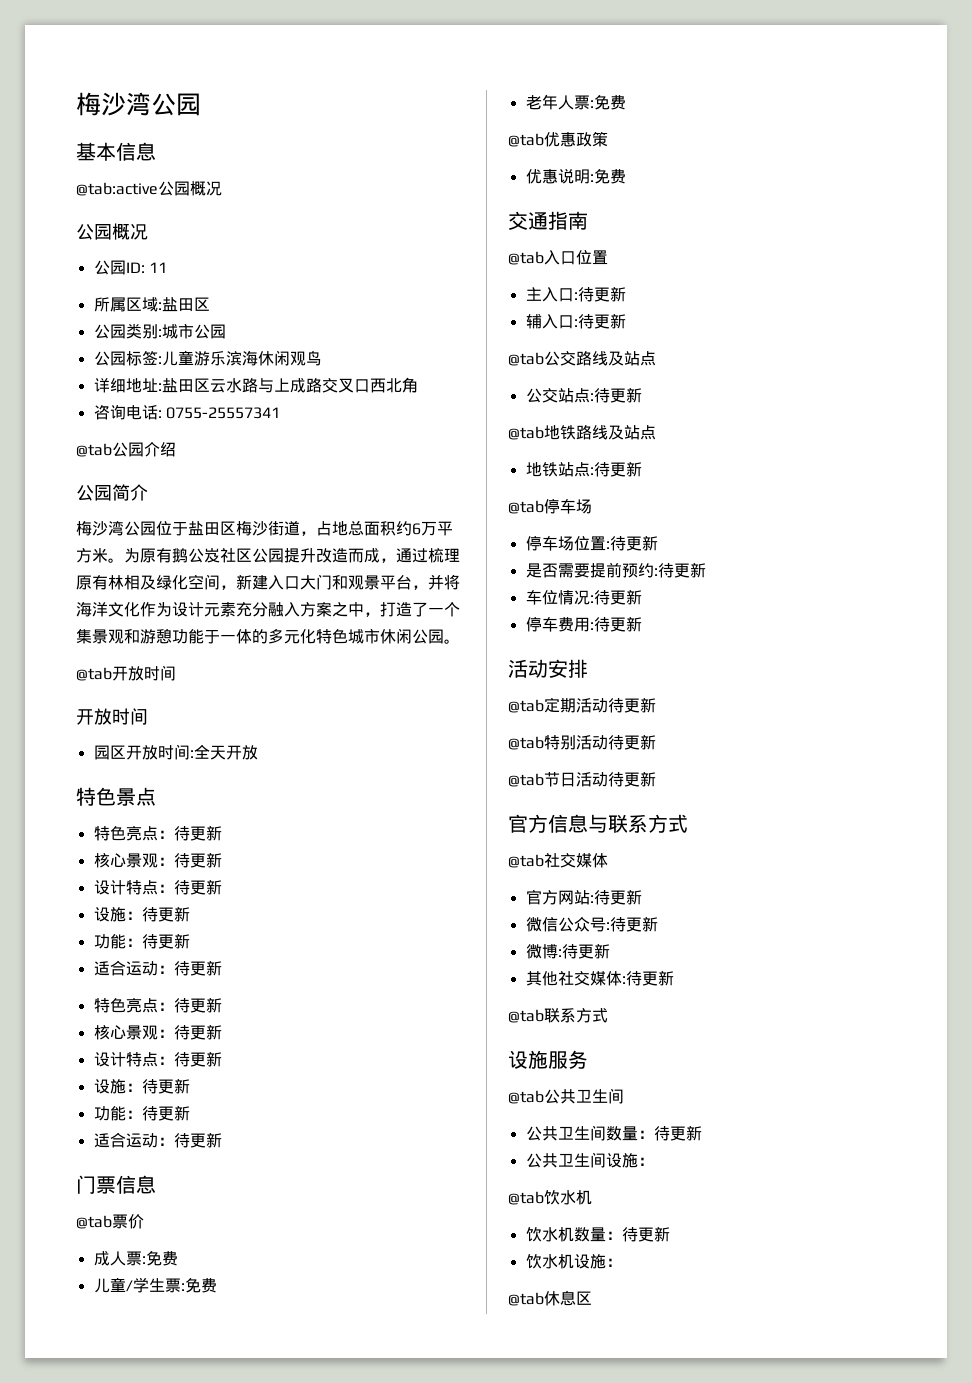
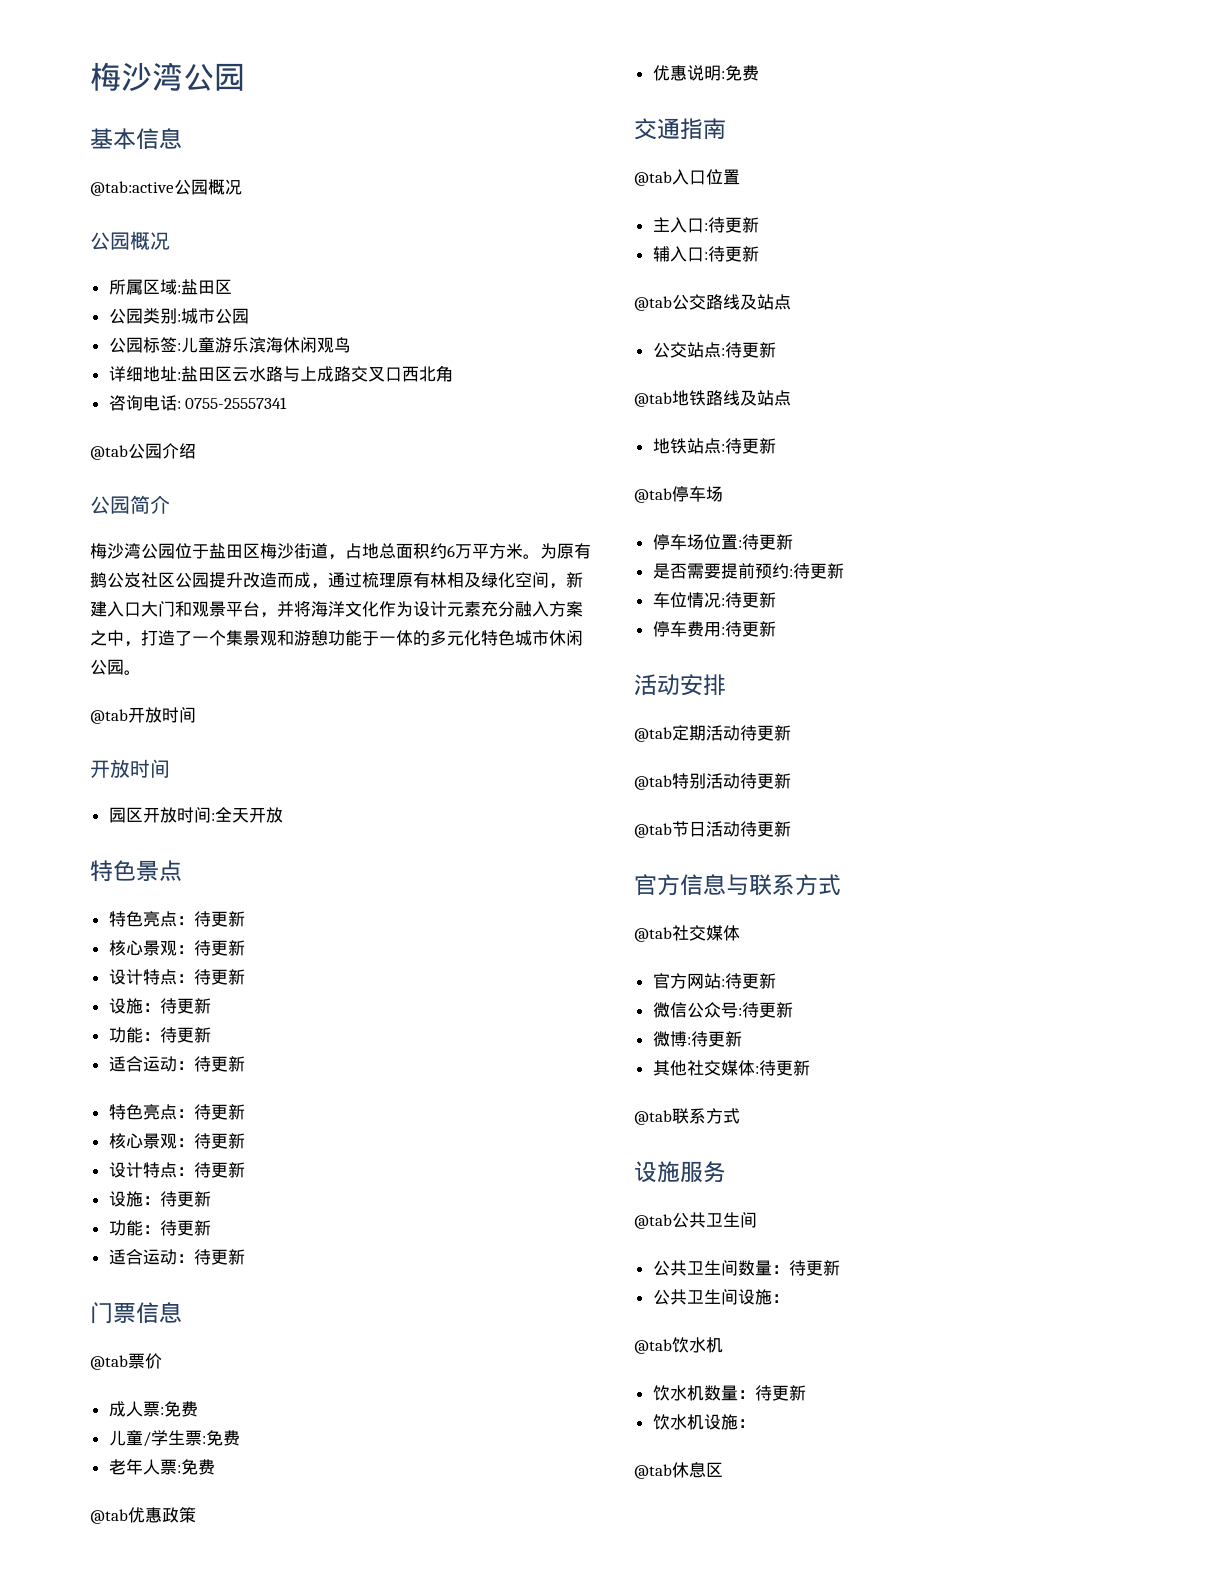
- 公园ID: 11

